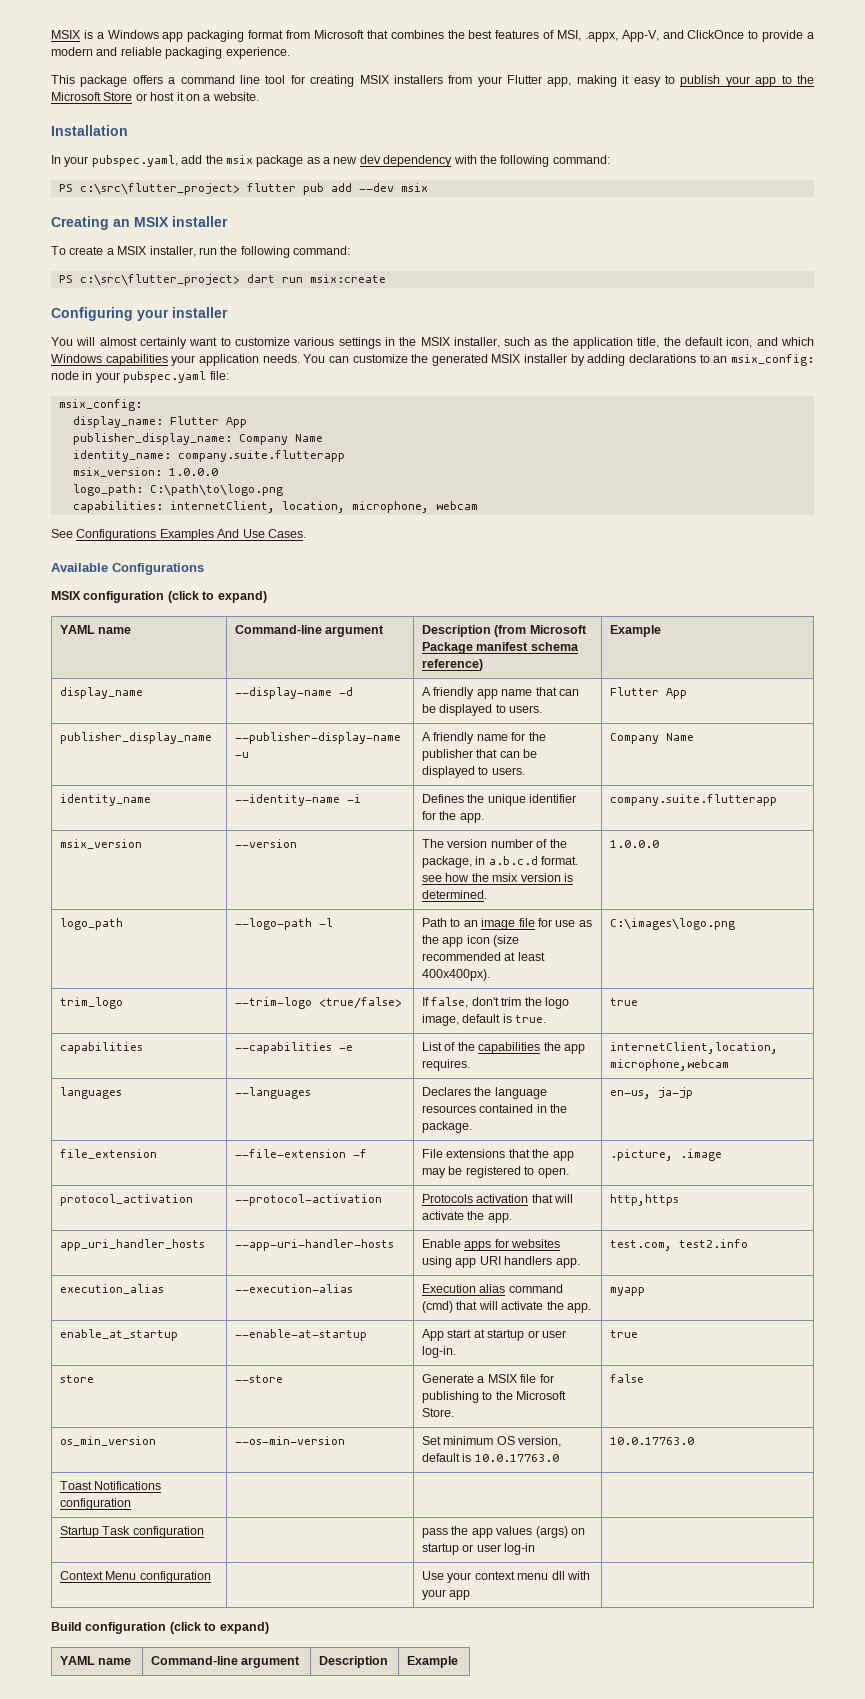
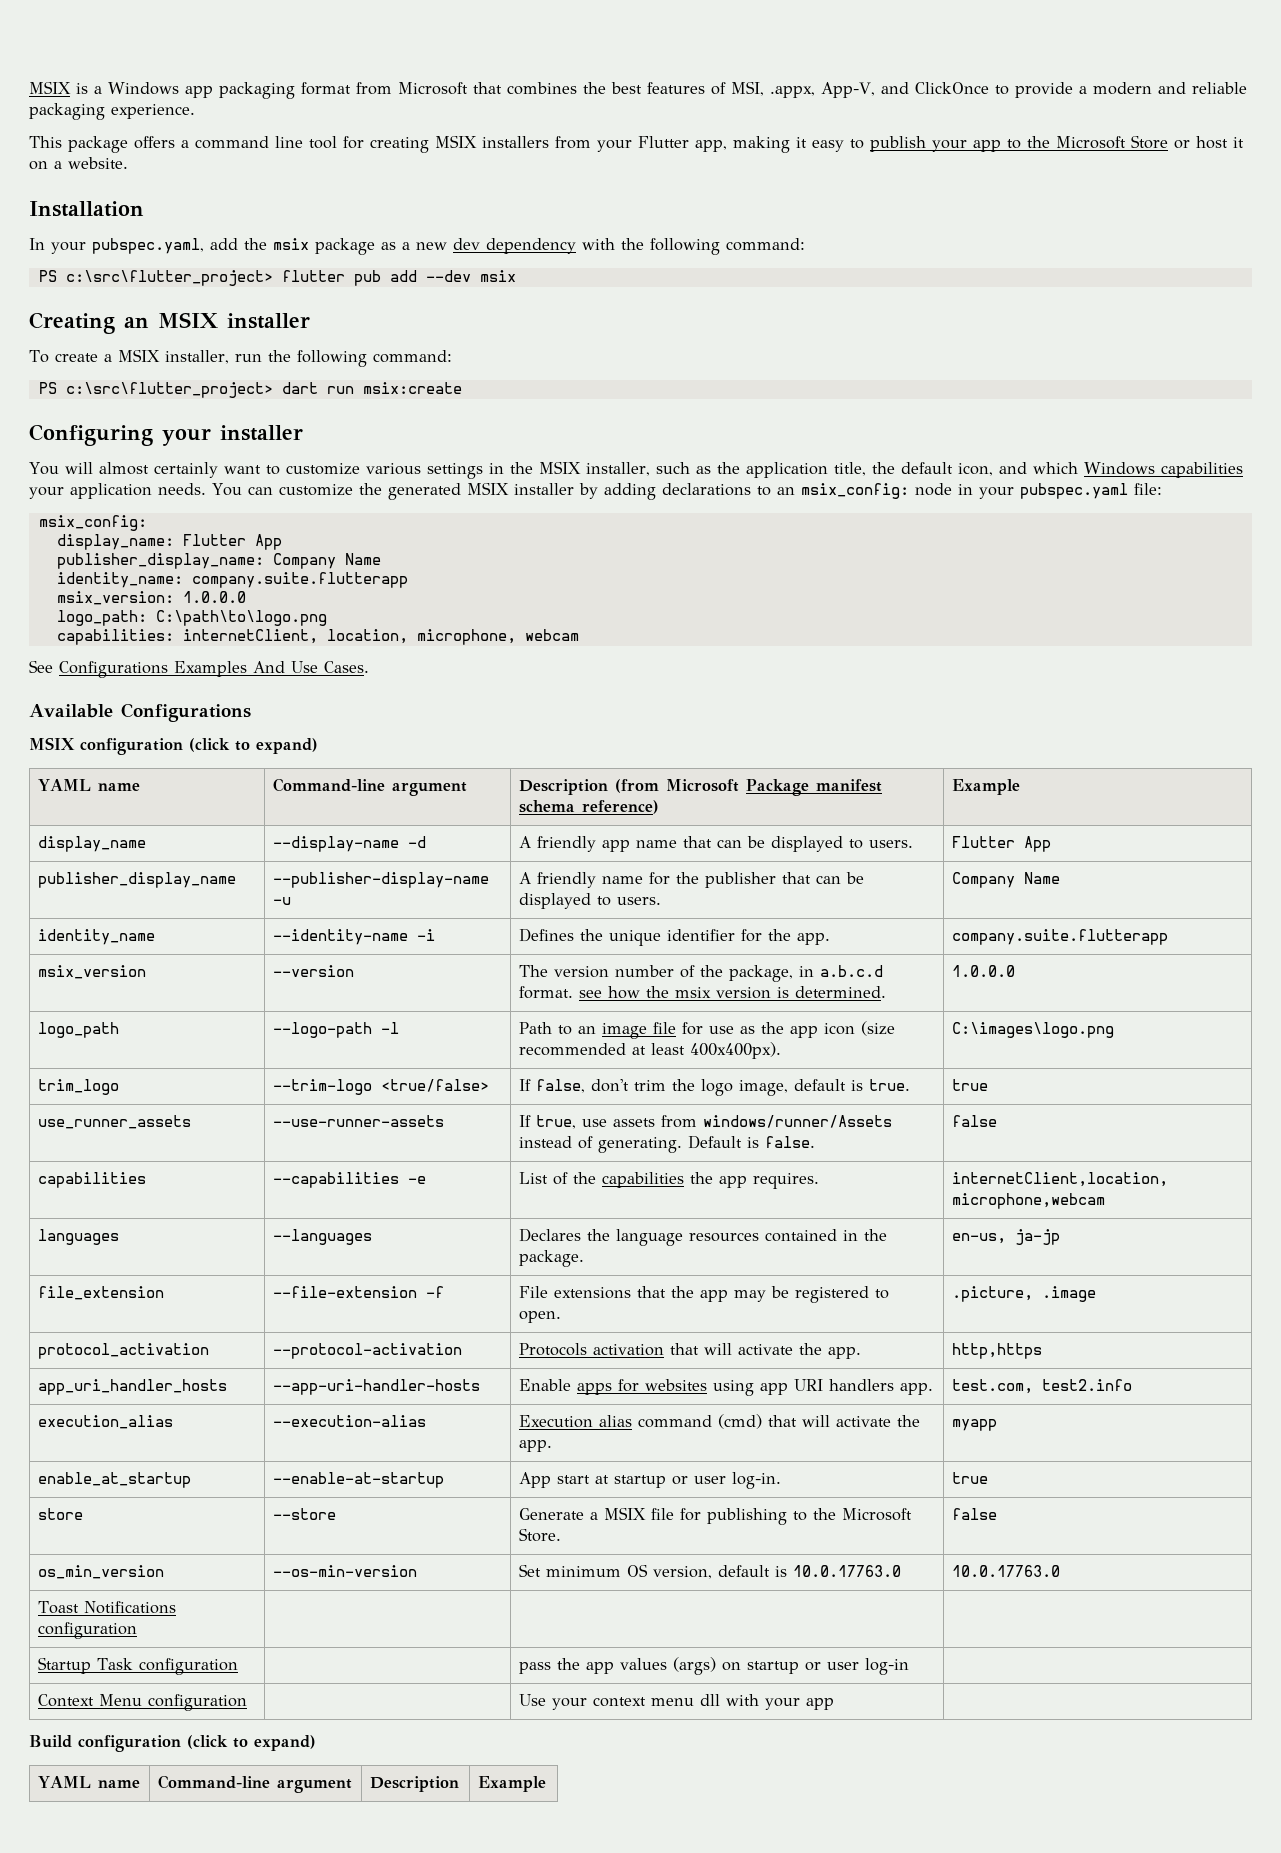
+ use_runner_assets | --use-runner-assets | If true, use assets from windows/runner/Assets instead of generating. Default is false. | false

